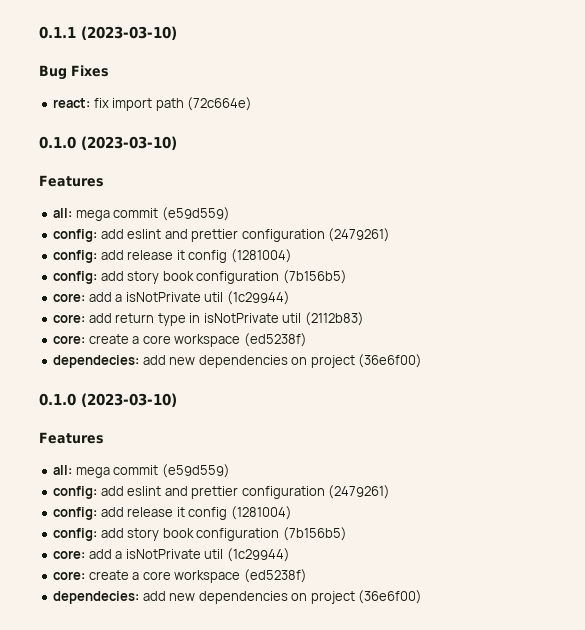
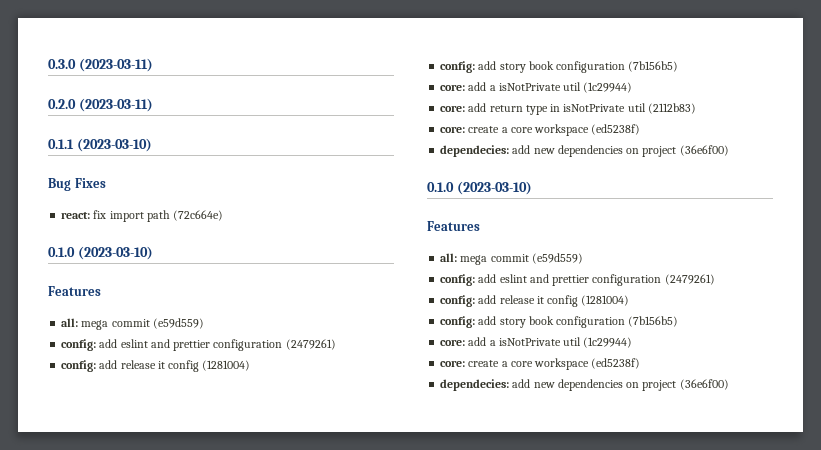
+ 0.3.0 (2023-03-11)
+ 0.2.0 (2023-03-11)

